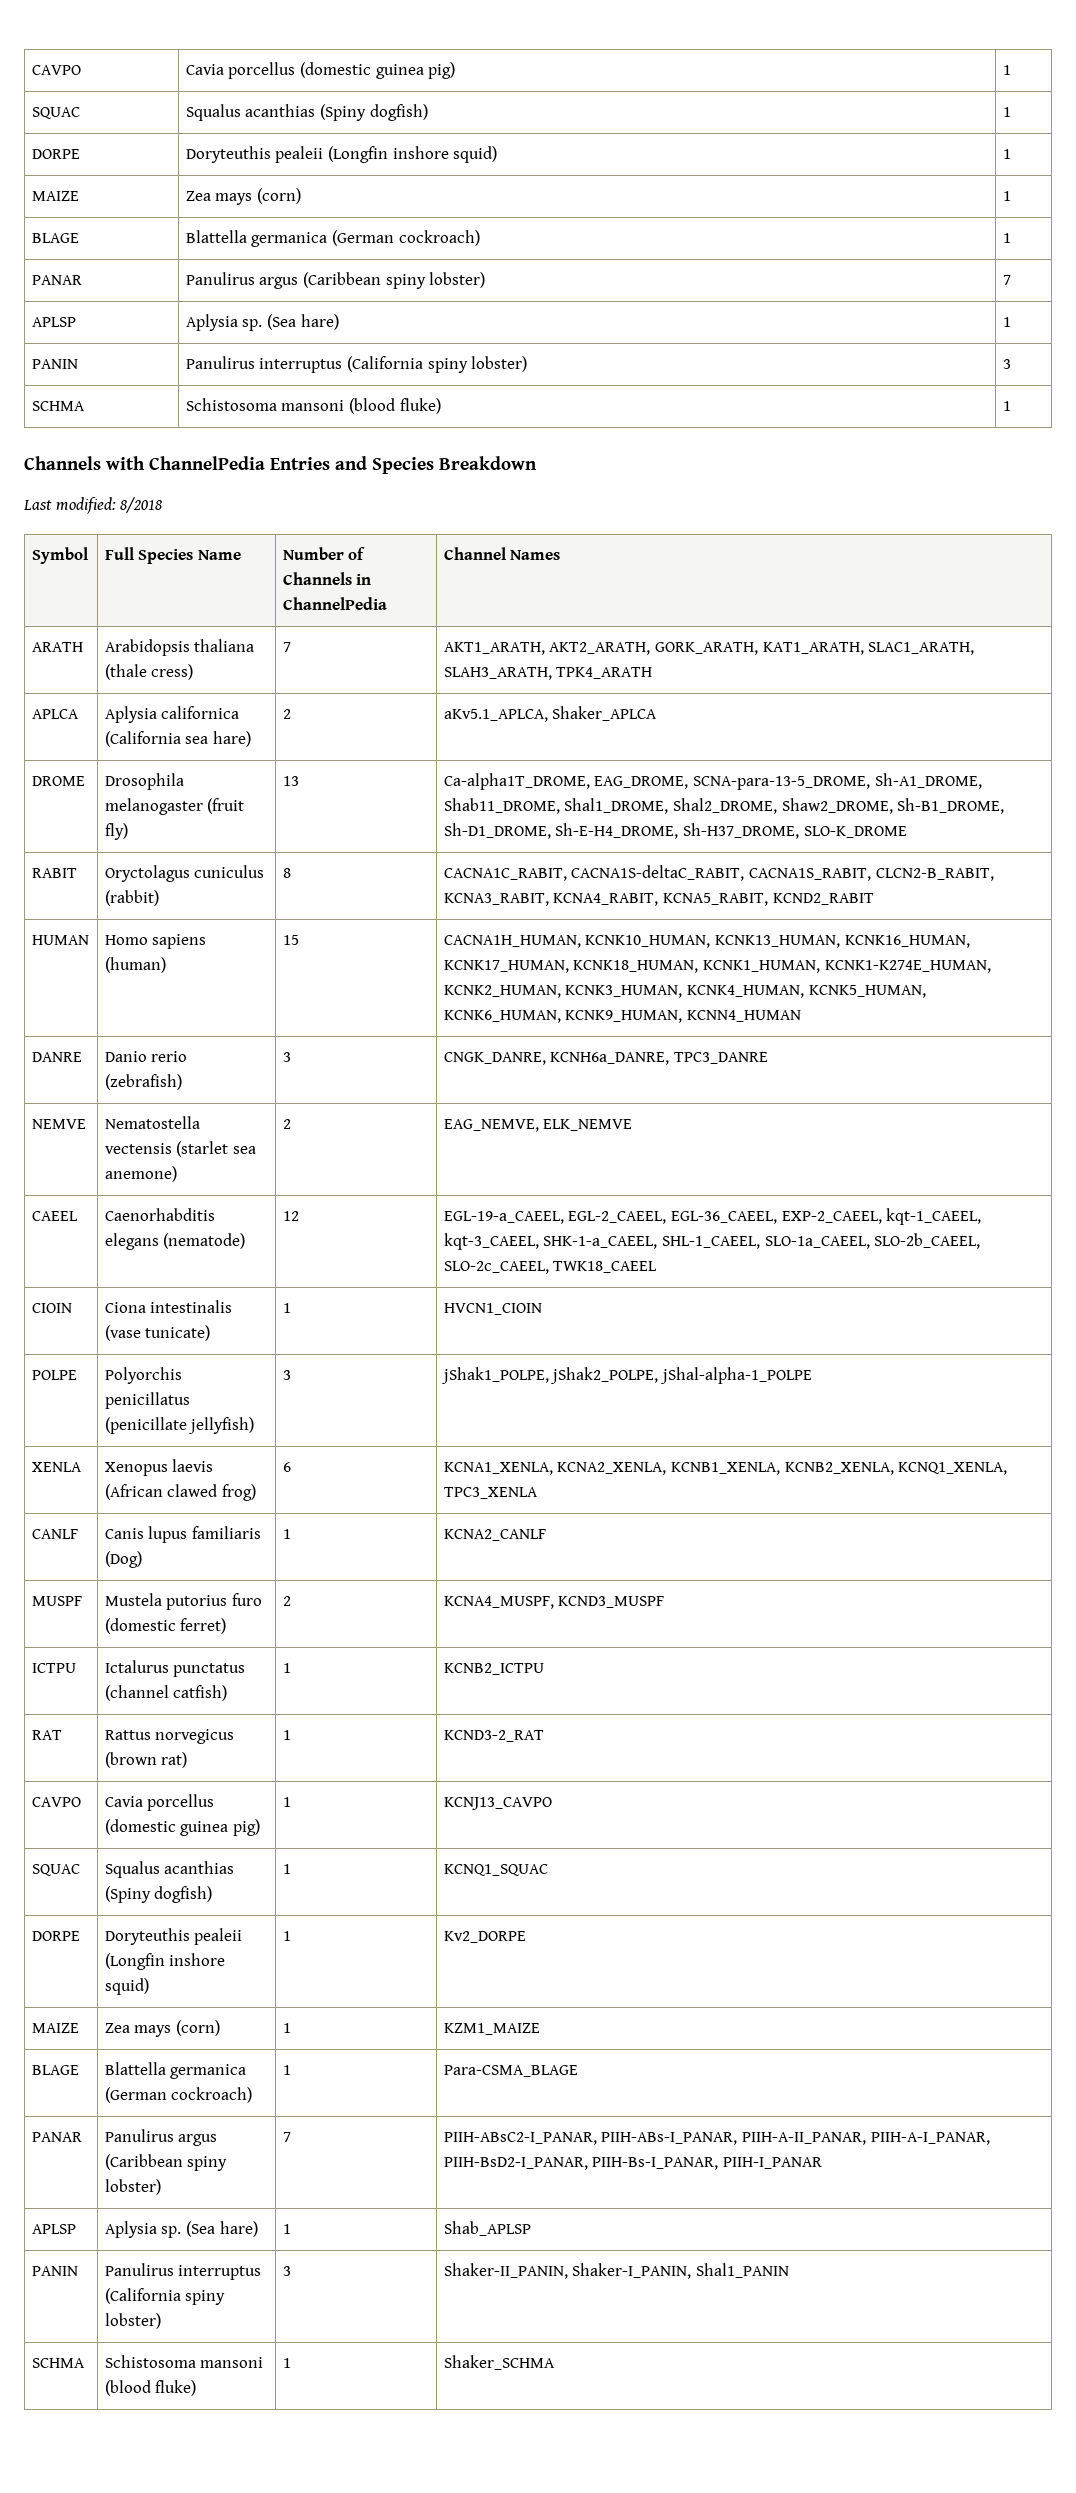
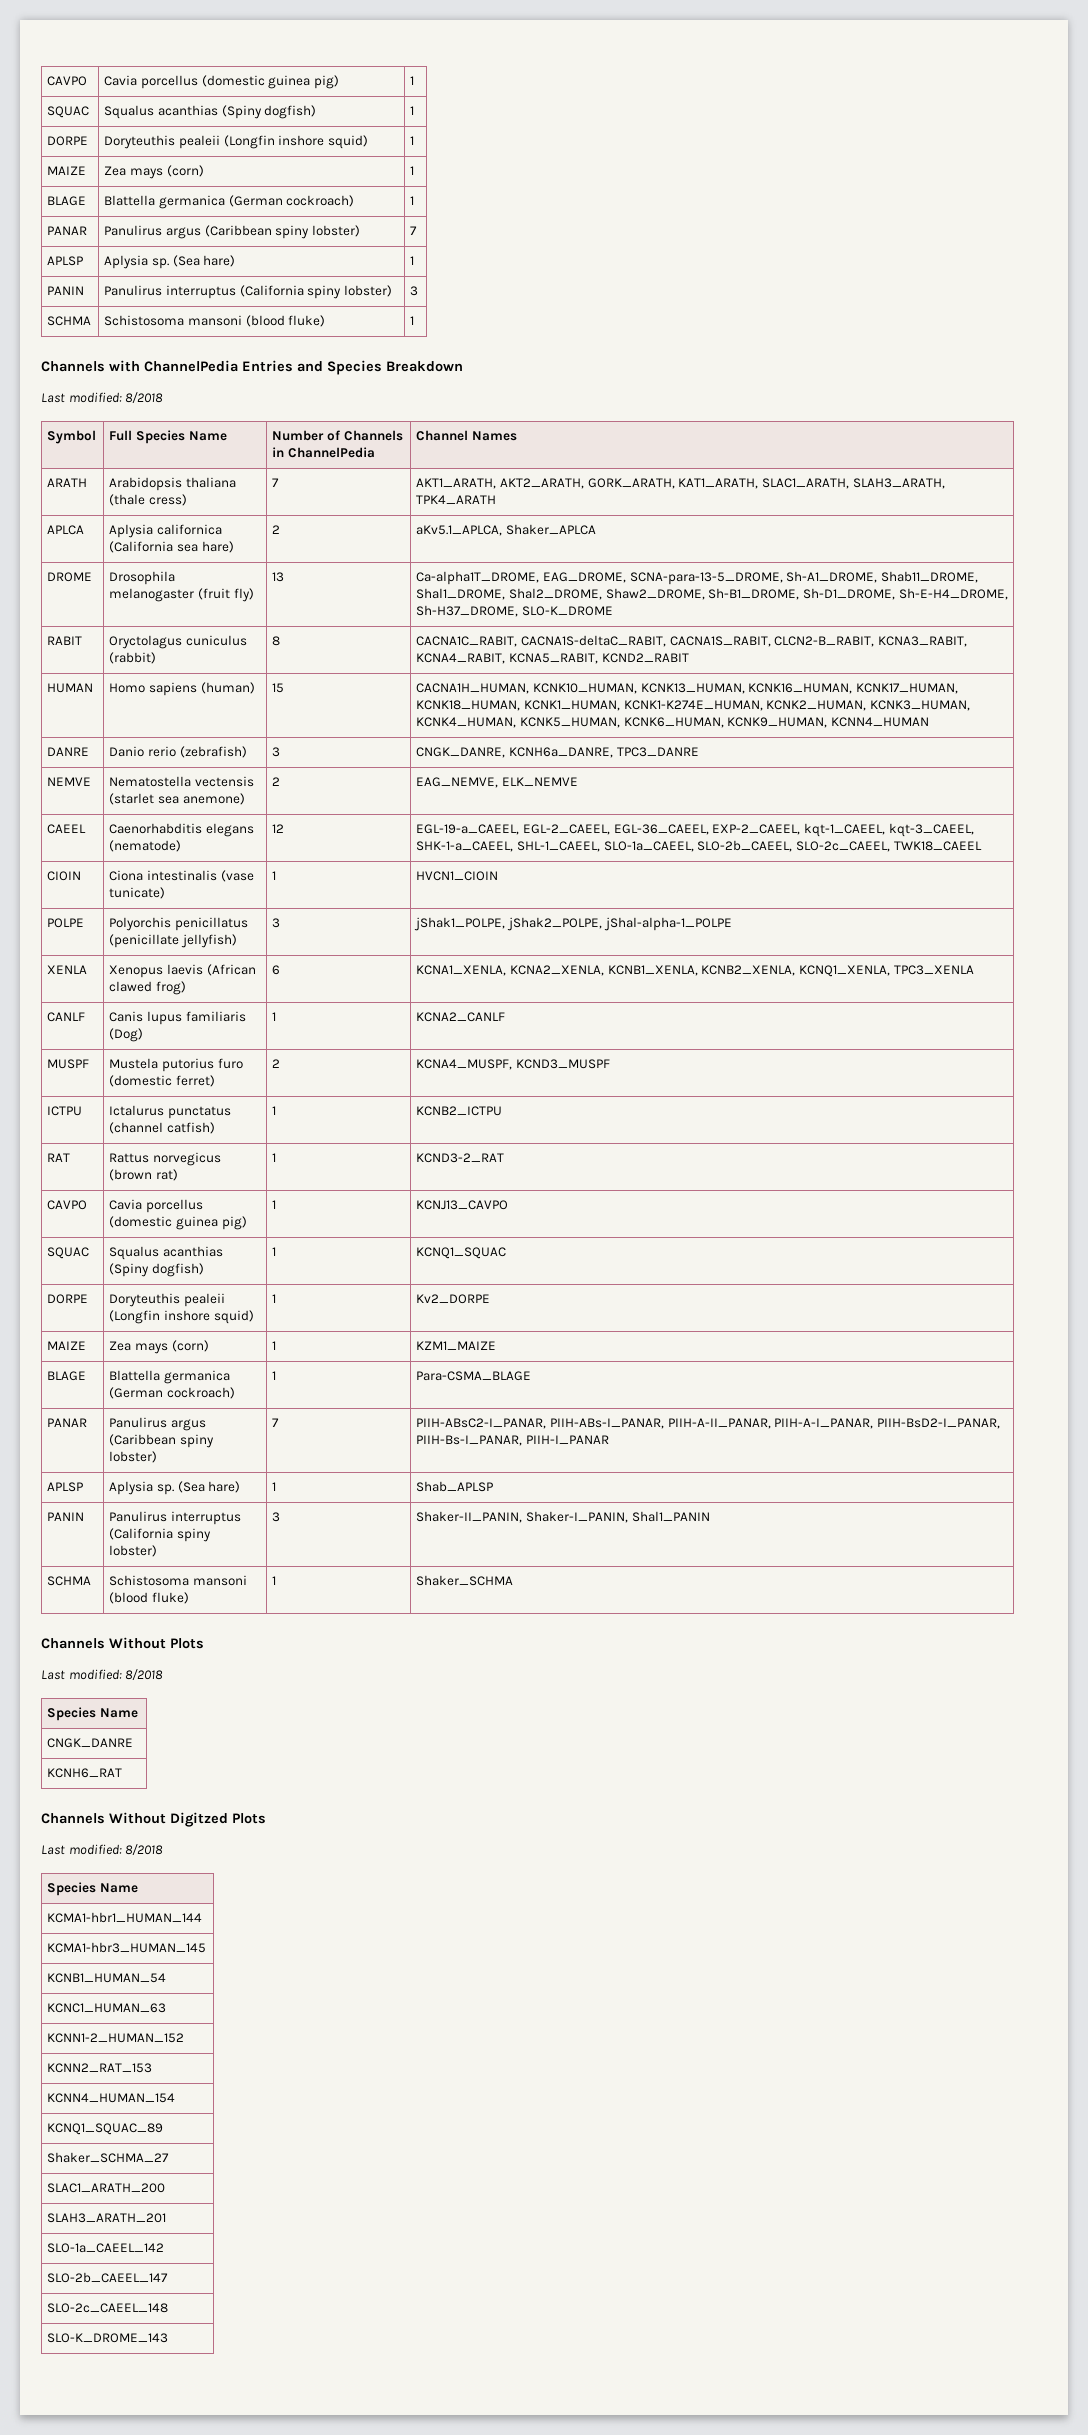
+ Channels Without Plots
+ Last modified: 8/2018
+ Species Name
+ CNGK_DANRE
+ KCNH6_RAT
+ Channels Without Digitzed Plots
+ Last modified: 8/2018
+ Species Name
+ KCMA1-hbr1_HUMAN_144
+ KCMA1-hbr3_HUMAN_145
+ KCNB1_HUMAN_54
+ KCNC1_HUMAN_63
+ KCNN1-2_HUMAN_152
+ KCNN2_RAT_153
+ KCNN4_HUMAN_154
+ KCNQ1_SQUAC_89
+ Shaker_SCHMA_27
+ SLAC1_ARATH_200
+ SLAH3_ARATH_201
+ SLO-1a_CAEEL_142
+ SLO-2b_CAEEL_147
+ SLO-2c_CAEEL_148
+ SLO-K_DROME_143

